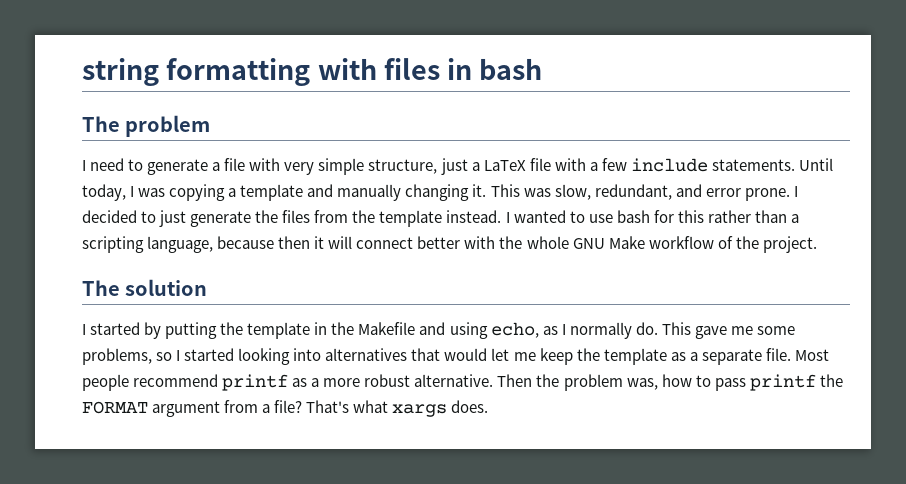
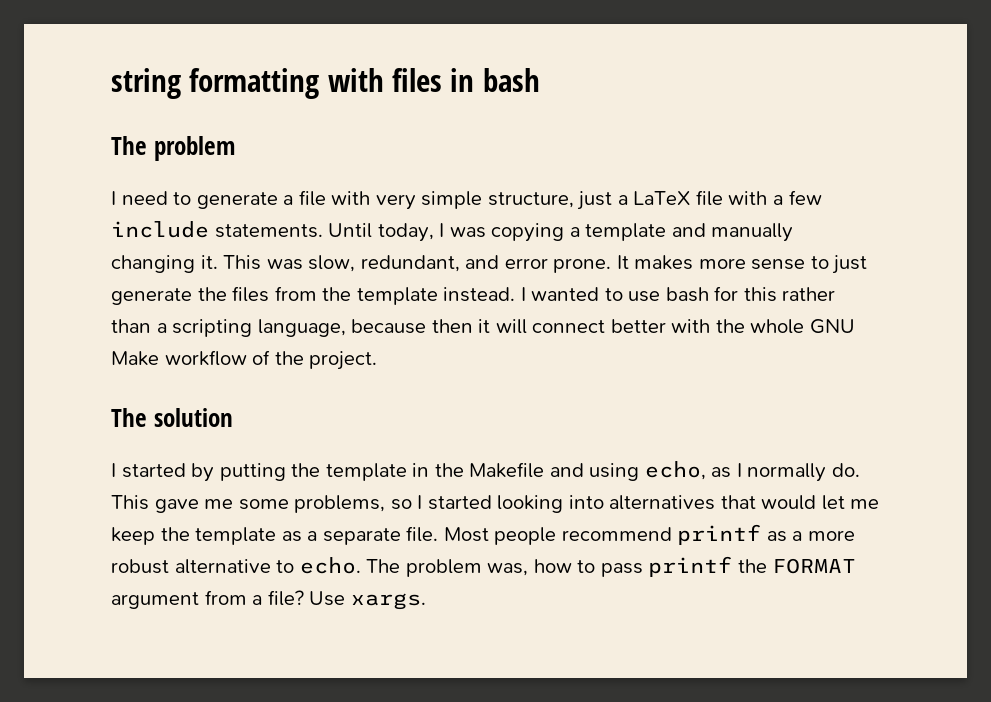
- I decided to just generate the files from the template instead.
+ It makes more sense to just generate the files from the template instead.
- Most people recommend printf as a more robust alternative. Then the problem was, how to pass printf the FORMAT argument from a file?
+ Most people recommend printf as a more robust alternative to echo. The problem was, how to pass printf the FORMAT argument from a file?
- That's what xargs does.
+ Use xargs.

